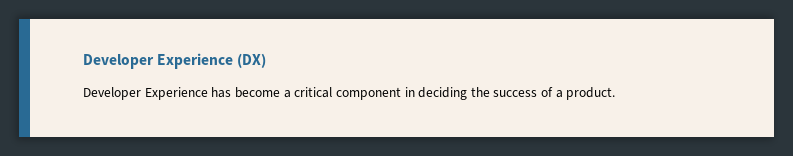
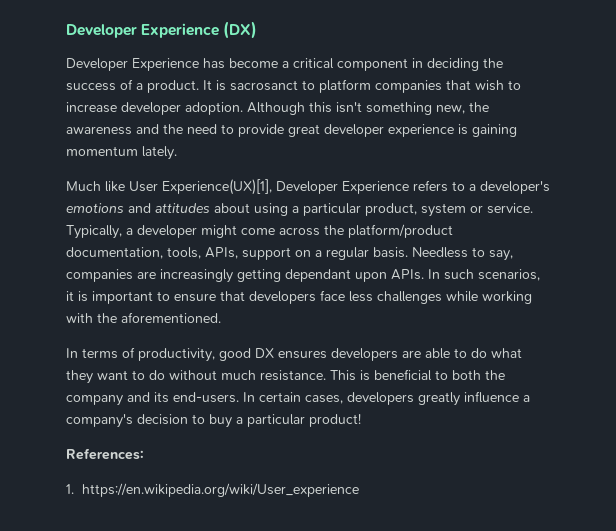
+ It is sacrosanct to platform companies that wish to increase developer adoption. Although this isn't something new, the awareness and the need to provide great developer experience is gaining momentum lately.
+ Much like User Experience(UX)[1], Developer Experience refers to a developer's emotions and attitudes about using a particular product, system or service. Typically, a developer might come across the platform/product documentation, tools, APIs, support on a regular basis. Needless to say, companies are increasingly getting dependant upon APIs. In such scenarios, it is important to ensure that developers face less challenges while working with the aforementioned.
+ In terms of productivity, good DX ensures developers are able to do what they want to do without much resistance. This is beneficial to both the company and its end-users. In certain cases, developers greatly influence a company's decision to buy a particular product!
+ References:
+ 1. https://en.wikipedia.org/wiki/User_experience

